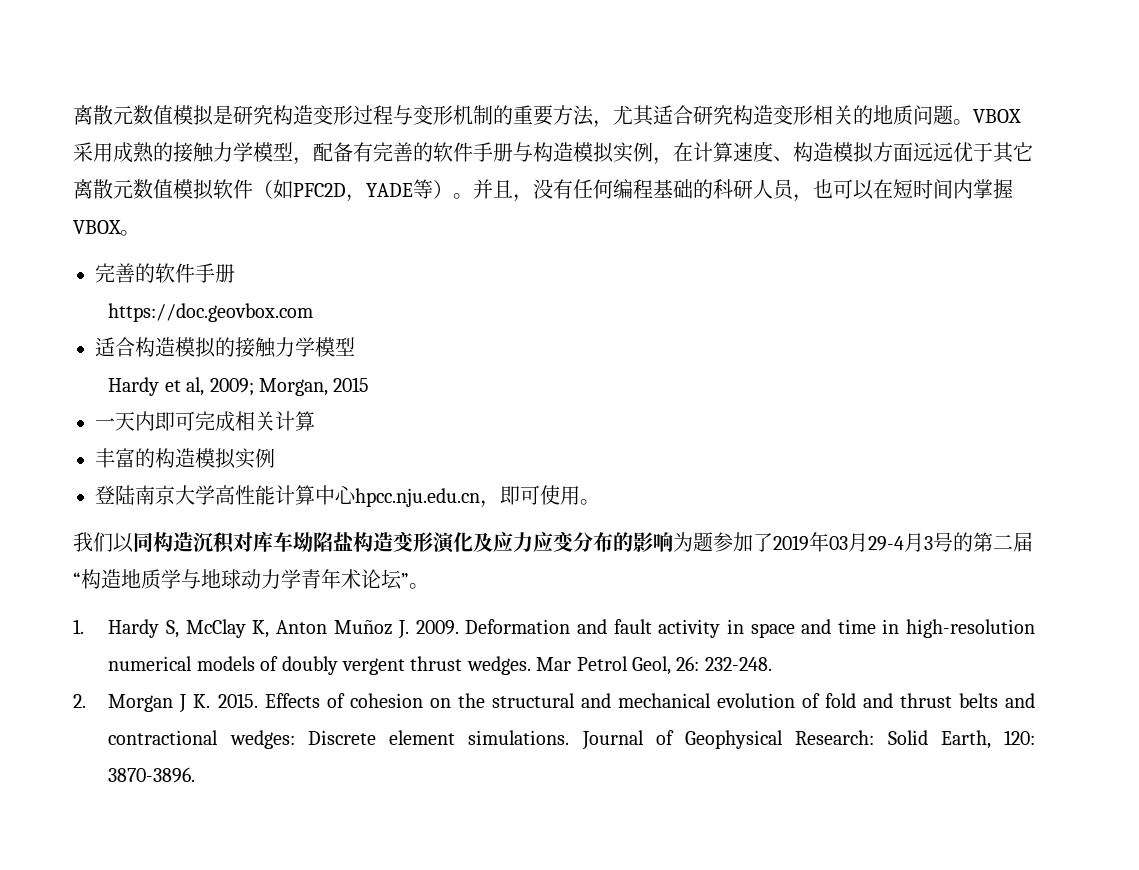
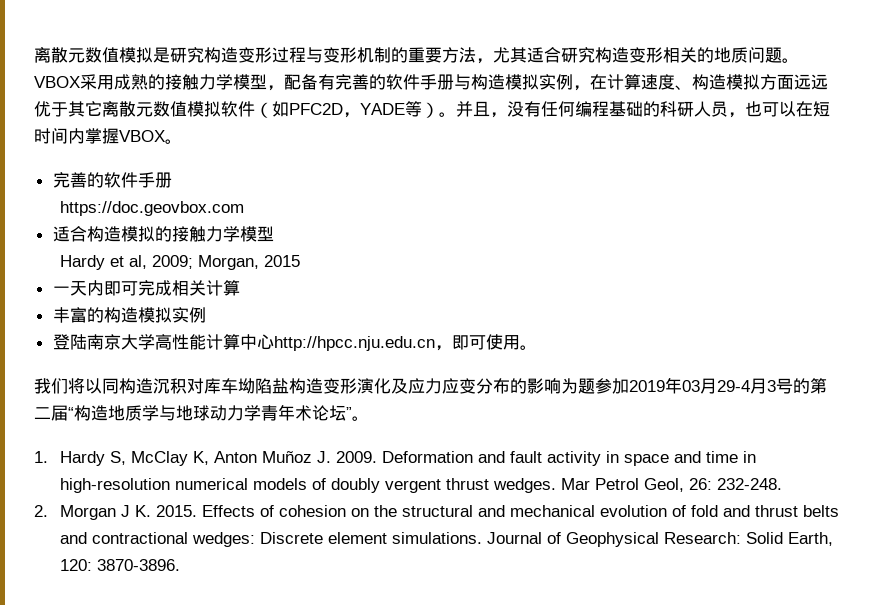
- 登陆南京大学高性能计算中心hpcc.nju.edu.cn，即可使用。
+ 登陆南京大学高性能计算中心http://hpcc.nju.edu.cn，即可使用。
- 我们以同构造沉积对库车坳陷盐构造变形演化及应力应变分布的影响为题参加了2019年03月29-4月3号的第二届“构造地质学与地球动力学青年术论坛”。
+ 我们将以同构造沉积对库车坳陷盐构造变形演化及应力应变分布的影响为题参加2019年03月29-4月3号的第二届“构造地质学与地球动力学青年术论坛”。

